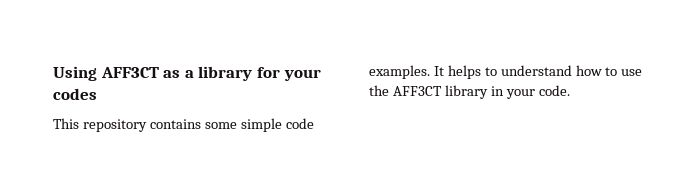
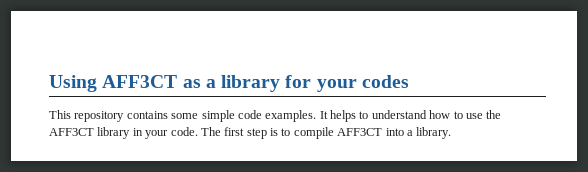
+ The first step is to compile AFF3CT into a library.

